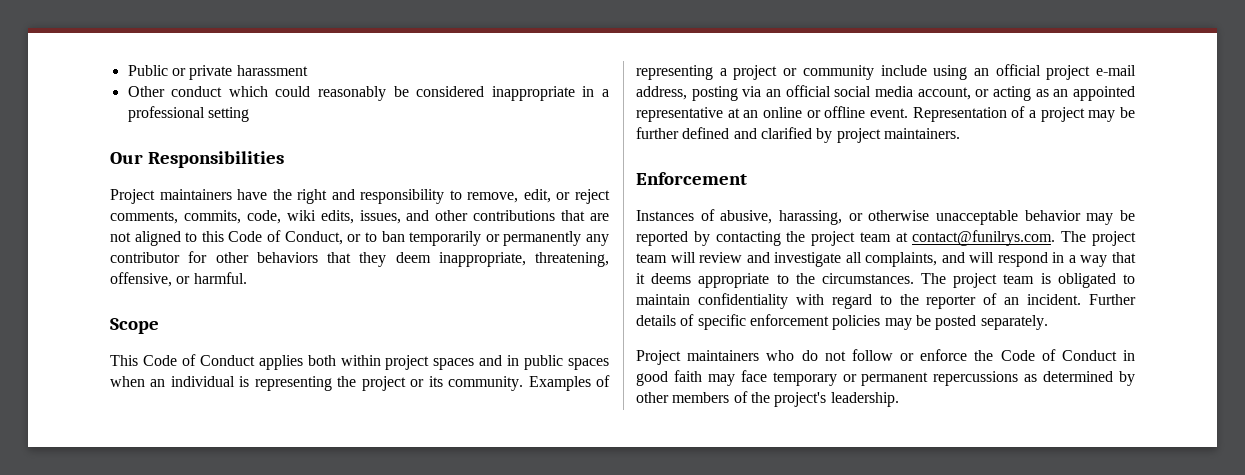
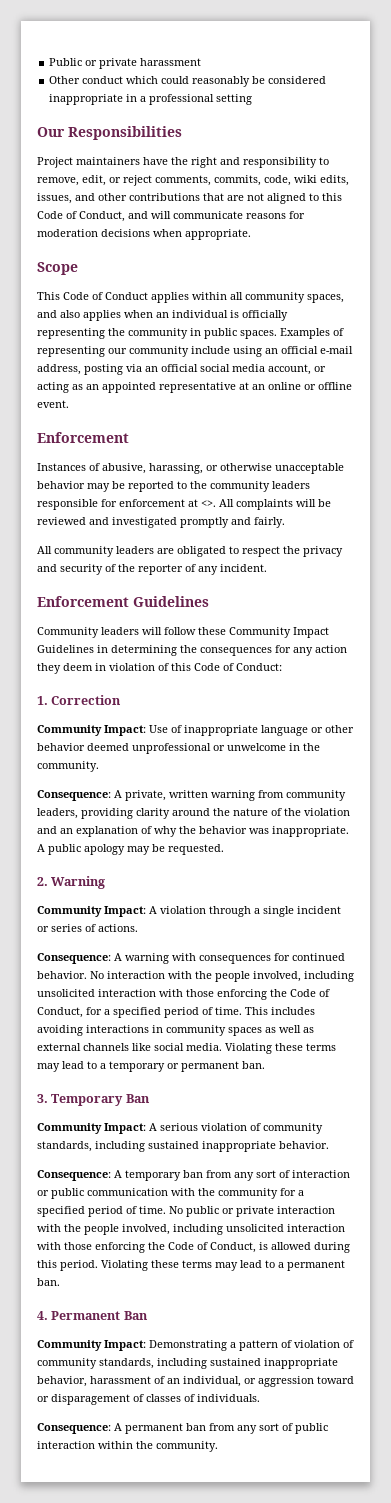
- Project maintainers have the right and responsibility to remove, edit, or reject comments, commits, code, wiki edits, issues, and other contributions that are not aligned to this Code of Conduct, or to ban temporarily or permanently any contributor for other behaviors that they deem inappropriate, threatening, offensive, or harmful.
+ Project maintainers have the right and responsibility to remove, edit, or reject comments, commits, code, wiki edits, issues, and other contributions that are not aligned to this Code of Conduct, and will communicate reasons for moderation decisions when appropriate.
- This Code of Conduct applies both within project spaces and in public spaces when an individual is representing the project or its community. Examples of representing a project or community include using an official project e-mail address, posting via an official social media account, or acting as an appointed representative at an online or offline event. Representation of a project may be further defined and clarified by project maintainers.
+ This Code of Conduct applies within all community spaces, and also applies when an individual is officially representing the community in public spaces. Examples of representing our community include using an official e-mail address, posting via an official social media account, or acting as an appointed representative at an online or offline event.
- Instances of abusive, harassing, or otherwise unacceptable behavior may be reported by contacting the project team at contact@funilrys.com. The project team will review and investigate all complaints, and will respond in a way that it deems appropriate to the circumstances. The project team is obligated to maintain confidentiality with regard to the reporter of an incident. Further details of specific enforcement policies may be posted separately.
- Project maintainers who do not follow or enforce the Code of Conduct in good faith may face temporary or permanent repercussions as determined by other members of the project's leadership.
+ Instances of abusive, harassing, or otherwise unacceptable behavior may be reported to the community leaders responsible for enforcement at <>. All complaints will be reviewed and investigated promptly and fairly.
+ All community leaders are obligated to respect the privacy and security of the reporter of any incident.
+ Enforcement Guidelines
+ Community leaders will follow these Community Impact Guidelines in determining the consequences for any action they deem in violation of this Code of Conduct:
+ 1. Correction
+ Community Impact: Use of inappropriate language or other behavior deemed unprofessional or unwelcome in the community.
+ Consequence: A private, written warning from community leaders, providing clarity around the nature of the violation and an explanation of why the behavior was inappropriate. A public apology may be requested.
+ 2. Warning
+ Community Impact: A violation through a single incident or series of actions.
+ Consequence: A warning with consequences for continued behavior. No interaction with the people involved, including unsolicited interaction with those enforcing the Code of Conduct, for a specified period of time. This includes avoiding interactions in community spaces as well as external channels like social media. Violating these terms may lead to a temporary or permanent ban.
+ 3. Temporary Ban
+ Community Impact: A serious violation of community standards, including sustained inappropriate behavior.
+ Consequence: A temporary ban from any sort of interaction or public communication with the community for a specified period of time. No public or private interaction with the people involved, including unsolicited interaction with those enforcing the Code of Conduct, is allowed during this period. Violating these terms may lead to a permanent ban.
+ 4. Permanent Ban
+ Community Impact: Demonstrating a pattern of violation of community standards, including sustained inappropriate behavior, harassment of an individual, or aggression toward or disparagement of classes of individuals.
+ Consequence: A permanent ban from any sort of public interaction within the community.

